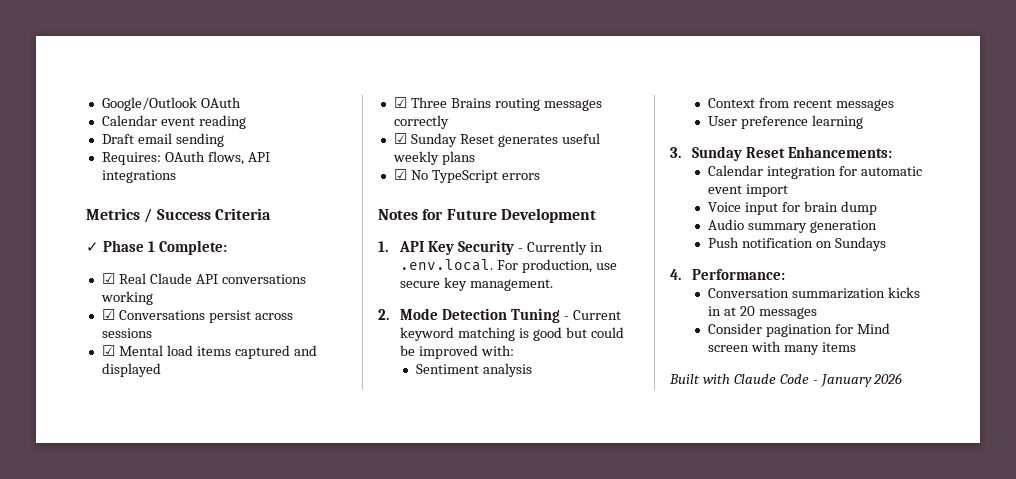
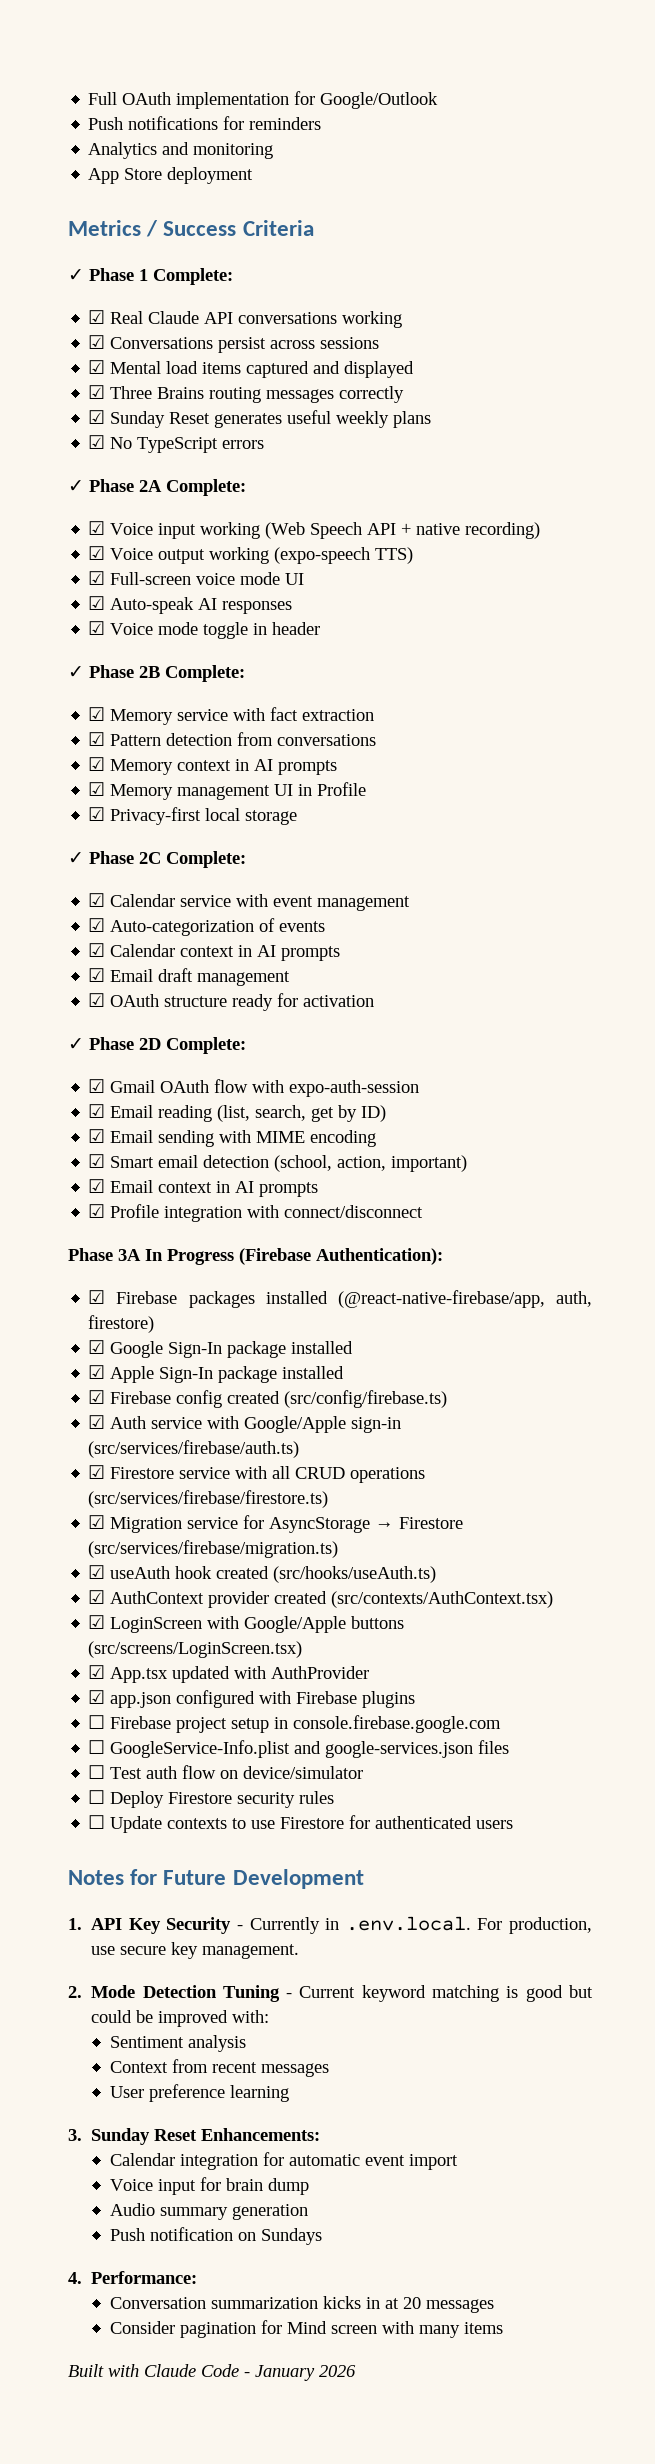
- Google/Outlook OAuth
- Calendar event reading
- Draft email sending
- Requires: OAuth flows, API integrations
+ Full OAuth implementation for Google/Outlook
+ Push notifications for reminders
+ Analytics and monitoring
+ App Store deployment
+ ✓ Phase 2A Complete:
+ ☑ Voice input working (Web Speech API + native recording)
+ ☑ Voice output working (expo-speech TTS)
+ ☑ Full-screen voice mode UI
+ ☑ Auto-speak AI responses
+ ☑ Voice mode toggle in header
+ ✓ Phase 2B Complete:
+ ☑ Memory service with fact extraction
+ ☑ Pattern detection from conversations
+ ☑ Memory context in AI prompts
+ ☑ Memory management UI in Profile
+ ☑ Privacy-first local storage
+ ✓ Phase 2C Complete:
+ ☑ Calendar service with event management
+ ☑ Auto-categorization of events
+ ☑ Calendar context in AI prompts
+ ☑ Email draft management
+ ☑ OAuth structure ready for activation
+ ✓ Phase 2D Complete:
+ ☑ Gmail OAuth flow with expo-auth-session
+ ☑ Email reading (list, search, get by ID)
+ ☑ Email sending with MIME encoding
+ ☑ Smart email detection (school, action, important)
+ ☑ Email context in AI prompts
+ ☑ Profile integration with connect/disconnect
+ Phase 3A In Progress (Firebase Authentication):
+ ☑ Firebase packages installed (@react-native-firebase/app, auth, firestore)
+ ☑ Google Sign-In package installed
+ ☑ Apple Sign-In package installed
+ ☑ Firebase config created (src/config/firebase.ts)
+ ☑ Auth service with Google/Apple sign-in (src/services/firebase/auth.ts)
+ ☑ Firestore service with all CRUD operations (src/services/firebase/firestore.ts)
+ ☑ Migration service for AsyncStorage → Firestore (src/services/firebase/migration.ts)
+ ☑ useAuth hook created (src/hooks/useAuth.ts)
+ ☑ AuthContext provider created (src/contexts/AuthContext.tsx)
+ ☑ LoginScreen with Google/Apple buttons (src/screens/LoginScreen.tsx)
+ ☑ App.tsx updated with AuthProvider
+ ☑ app.json configured with Firebase plugins
+ ☐ Firebase project setup in console.firebase.google.com
+ ☐ GoogleService-Info.plist and google-services.json files
+ ☐ Test auth flow on device/simulator
+ ☐ Deploy Firestore security rules
+ ☐ Update contexts to use Firestore for authenticated users

